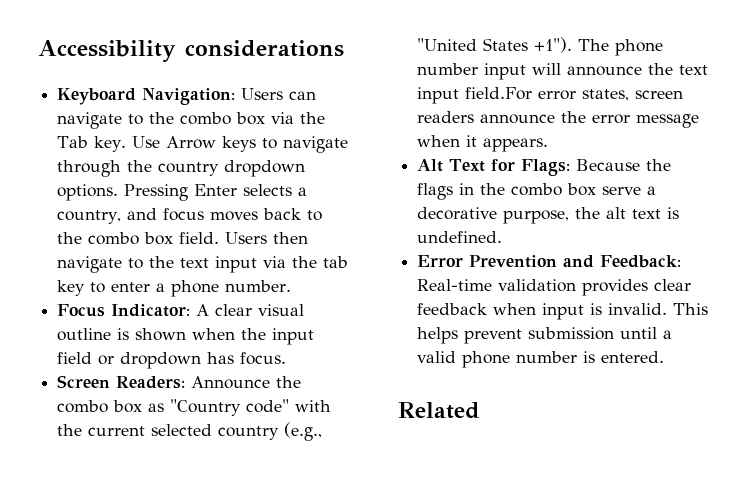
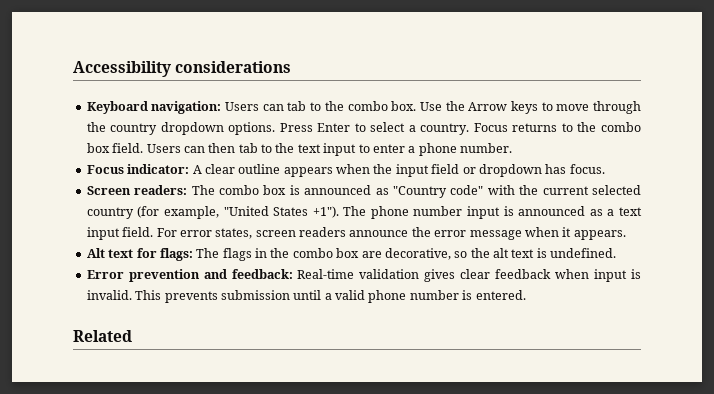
- Keyboard Navigation: Users can navigate to the combo box via the Tab key. Use Arrow keys to navigate through the country dropdown options.
+ Keyboard navigation: Users can tab to the combo box. Use the Arrow keys to move through the country dropdown options.
- Pressing Enter selects a country, and focus moves back to the combo box field.
+ Press Enter to select a country. Focus returns to the combo box field.
- Users then navigate to the text input via the tab key to enter a phone number.
+ Users can then tab to the text input to enter a phone number.
- Focus Indicator: A clear visual outline is shown when the input field or dropdown has focus.
+ Focus indicator: A clear outline appears when the input field or dropdown has focus.
- Screen Readers: Announce the combo box as "Country code" with the current selected country (e.g., "United States +1").
+ Screen readers: The combo box is announced as "Country code" with the current selected country (for example, "United States +1").
- The phone number input will announce the text input field.For error states, screen readers announce the error message when it appears.
+ The phone number input is announced as a text input field. For error states, screen readers announce the error message when it appears.
- Alt Text for Flags: Because the flags in the combo box serve a decorative purpose, the alt text is undefined.
+ Alt text for flags: The flags in the combo box are decorative, so the alt text is undefined.
- Error Prevention and Feedback: Real-time validation provides clear feedback when input is invalid.
+ Error prevention and feedback: Real-time validation gives clear feedback when input is invalid.
- This helps prevent submission until a valid phone number is entered.
+ This prevents submission until a valid phone number is entered.

